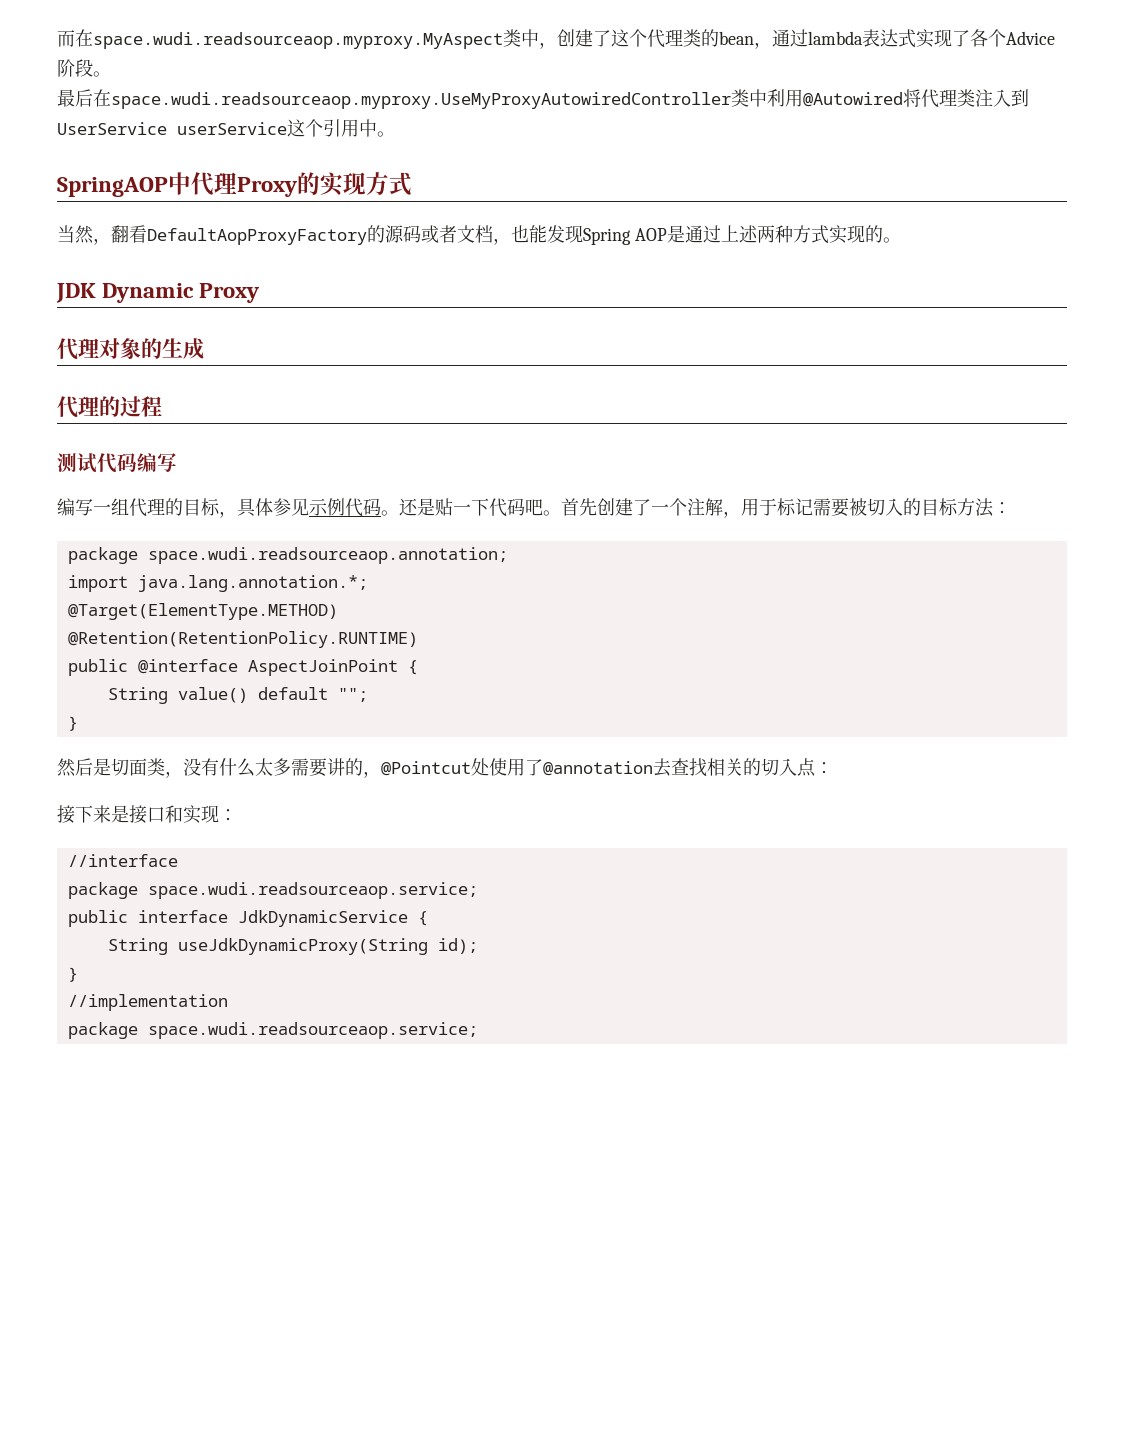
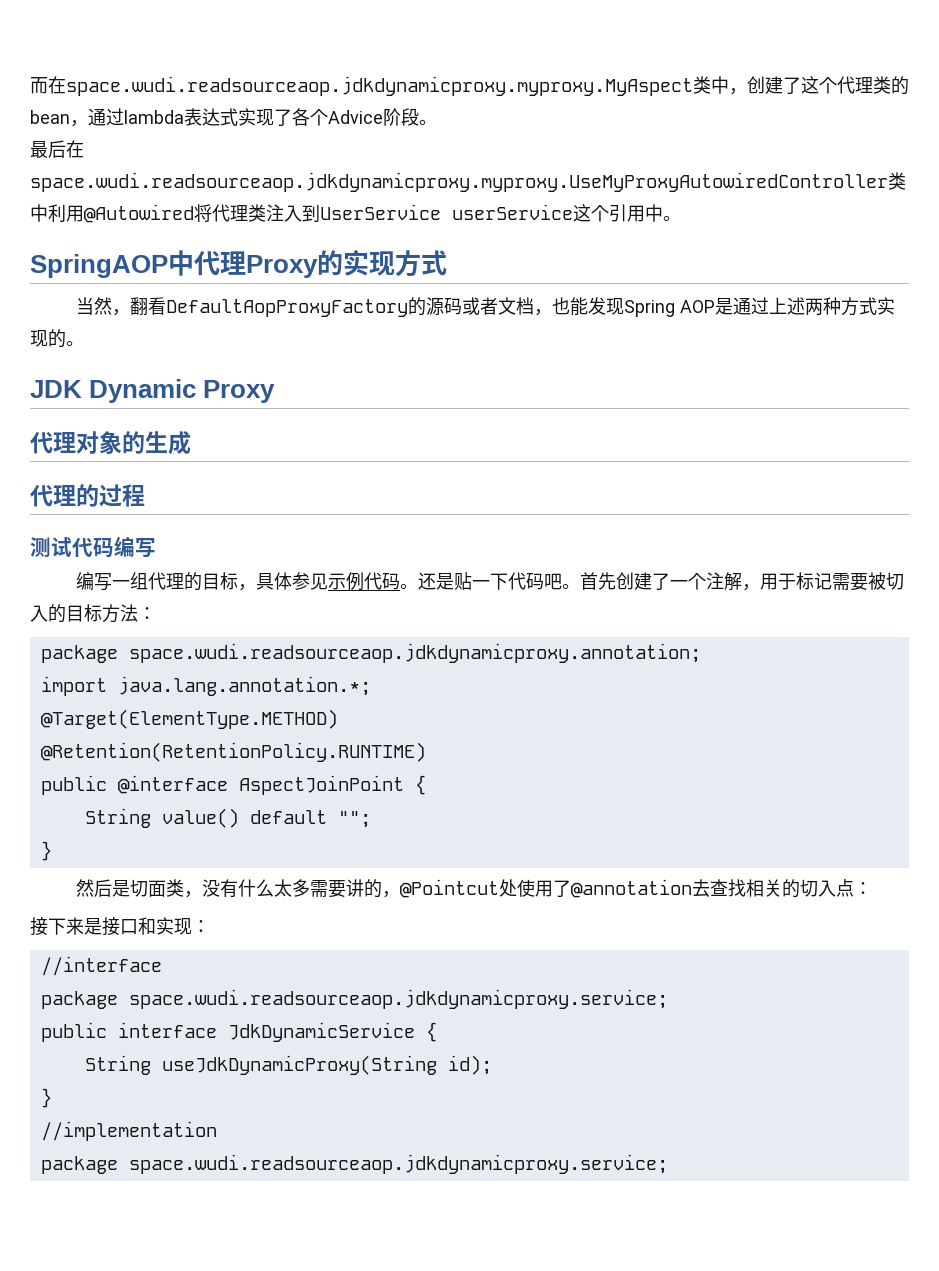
- 而在space.wudi.readsourceaop.myproxy.MyAspect类中，创建了这个代理类的bean，通过lambda表达式实现了各个Advice阶段。
+ 而在space.wudi.readsourceaop.jdkdynamicproxy.myproxy.MyAspect类中，创建了这个代理类的bean，通过lambda表达式实现了各个Advice阶段。
- 最后在space.wudi.readsourceaop.myproxy.UseMyProxyAutowiredController类中利用@Autowired将代理类注入到UserService userService这个引用中。
+ 最后在space.wudi.readsourceaop.jdkdynamicproxy.myproxy.UseMyProxyAutowiredController类中利用@Autowired将代理类注入到UserService userService这个引用中。
- package space.wudi.readsourceaop.annotation;
+ package space.wudi.readsourceaop.jdkdynamicproxy.annotation;
  //interface
- package space.wudi.readsourceaop.service;
+ package space.wudi.readsourceaop.jdkdynamicproxy.service;
  //implementation
- package space.wudi.readsourceaop.service;
+ package space.wudi.readsourceaop.jdkdynamicproxy.service;

